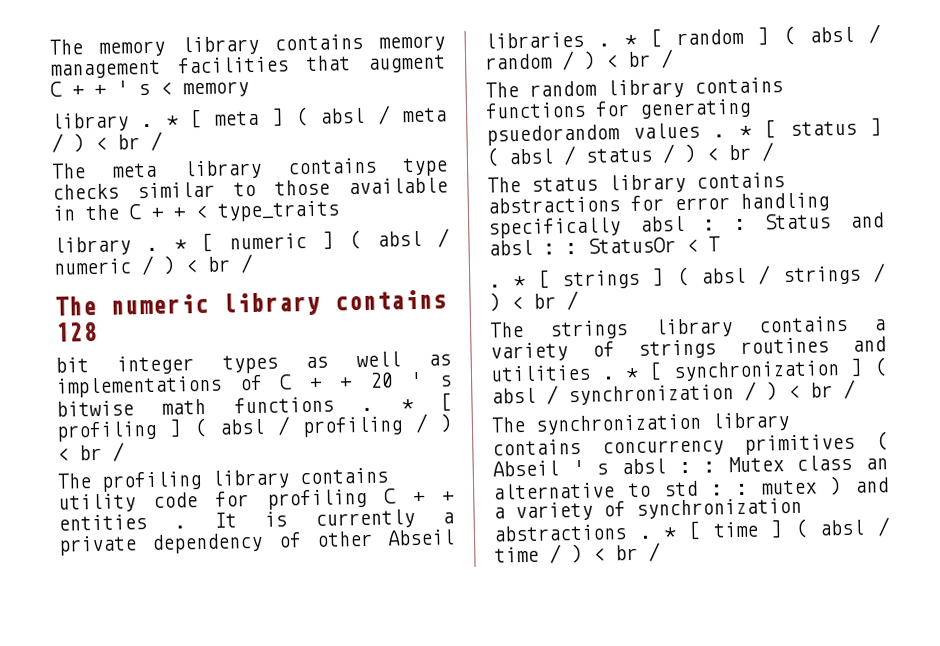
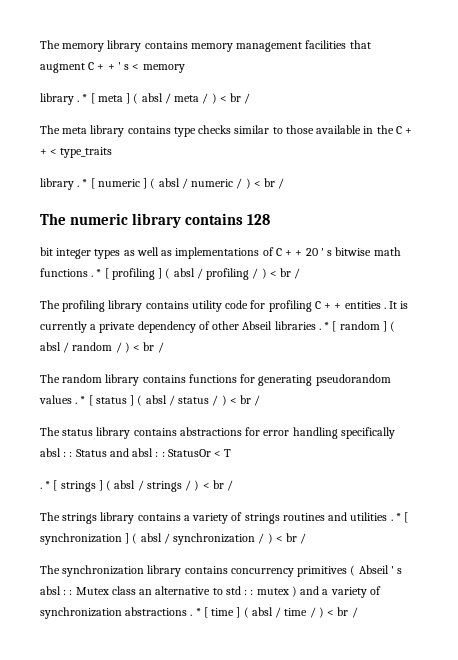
- The random library contains functions for generating psuedorandom values .
+ The random library contains functions for generating pseudorandom values .

